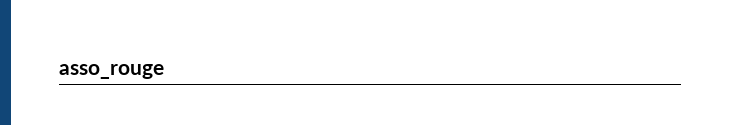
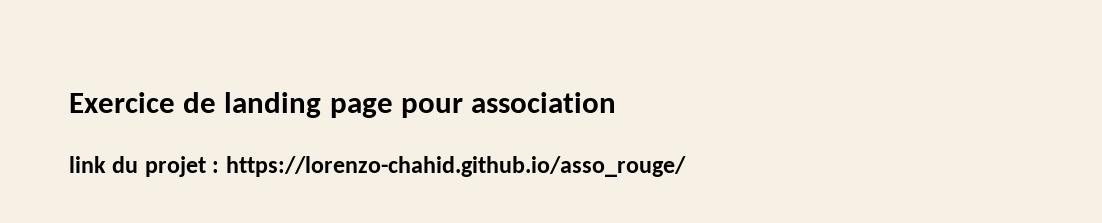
- asso_rouge
+ Exercice de landing page pour association
+ link du projet : https://lorenzo-chahid.github.io/asso_rouge/

